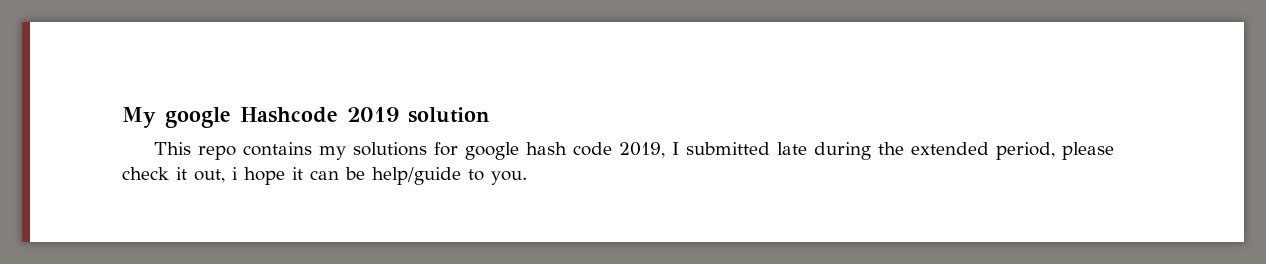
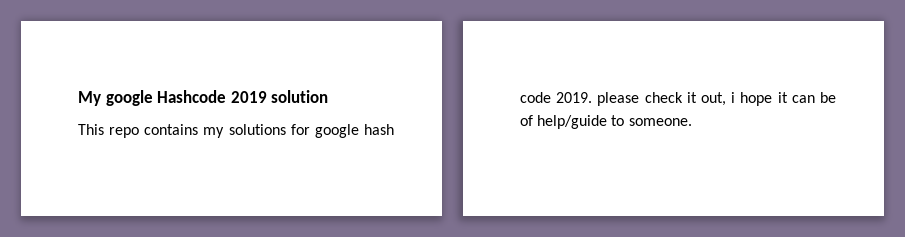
- This repo contains my solutions for google hash code 2019, I submitted late during the extended period, please check it out, i hope it can be help/guide to you.
+ This repo contains my solutions for google hash code 2019. please check it out, i hope it can be of help/guide to someone.

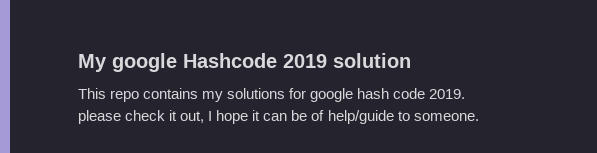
- This repo contains my solutions for google hash code 2019. please check it out, i hope it can be of help/guide to someone.
+ This repo contains my solutions for google hash code 2019.
+ please check it out, I hope it can be of help/guide to someone.

